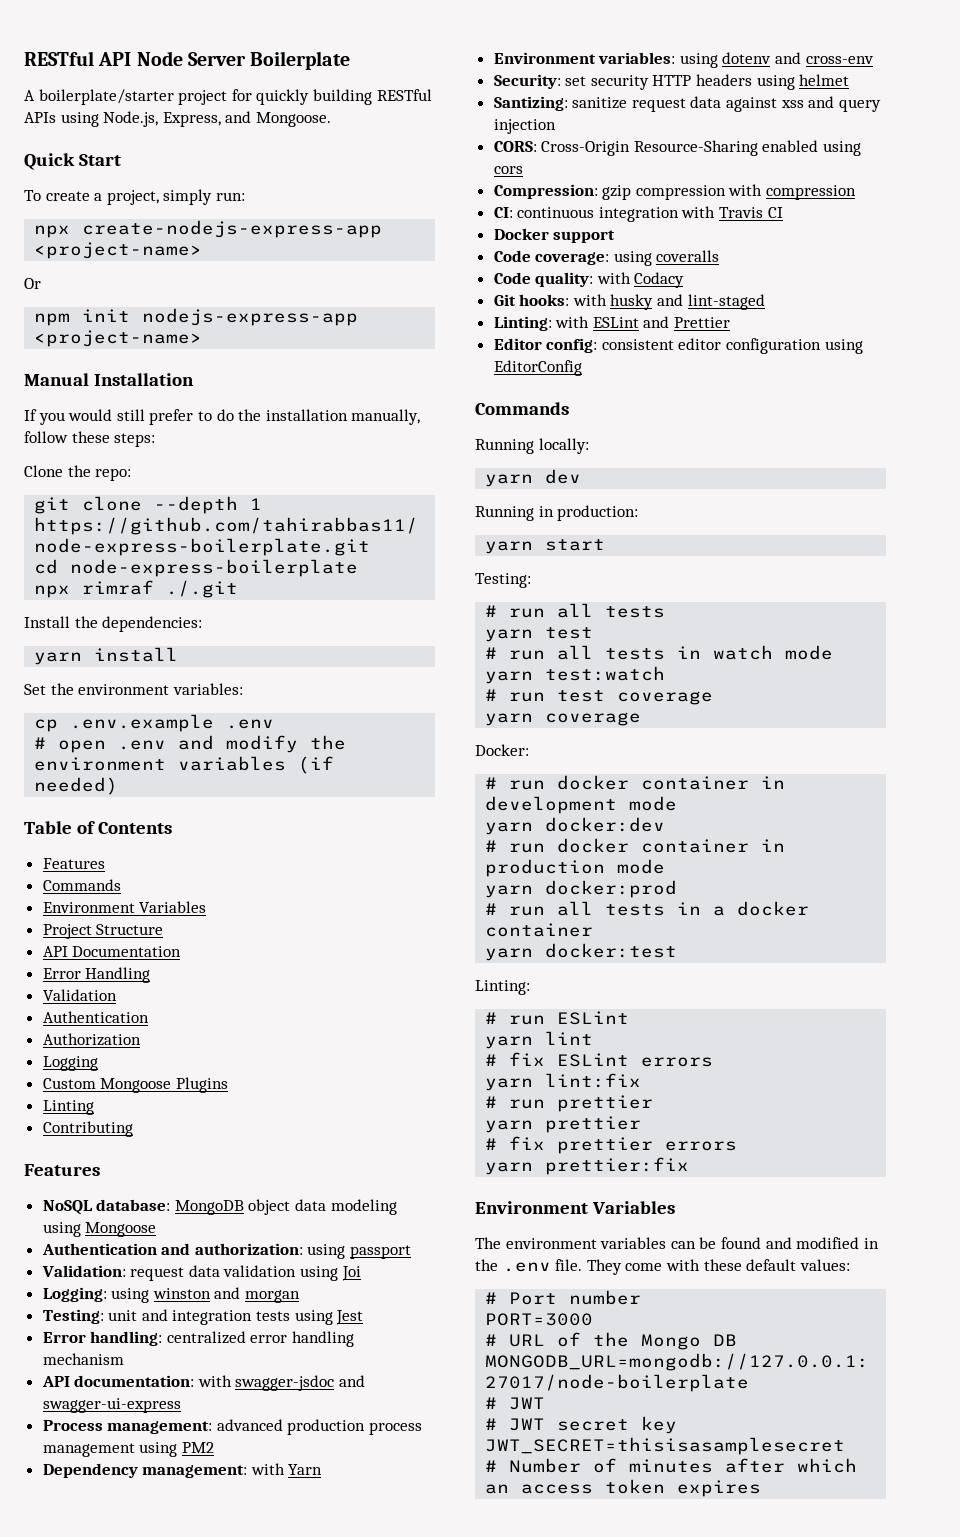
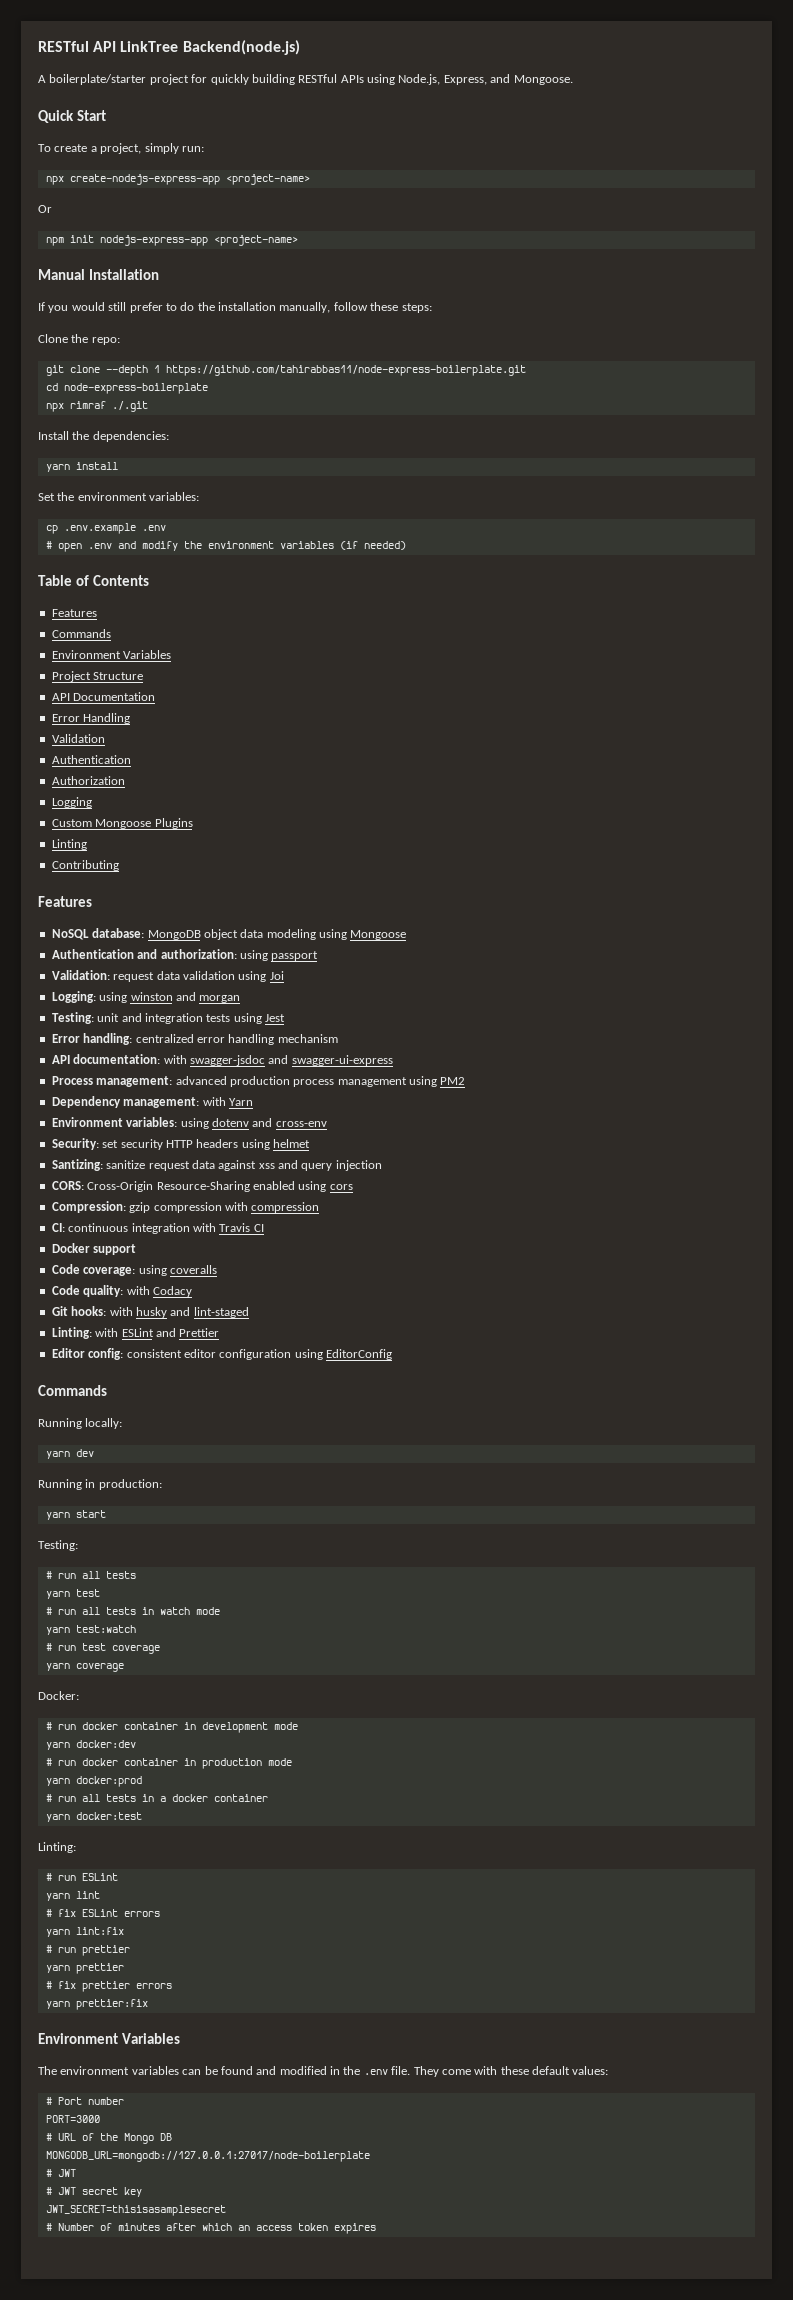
- RESTful API Node Server Boilerplate
+ RESTful API LinkTree Backend(node.js)

